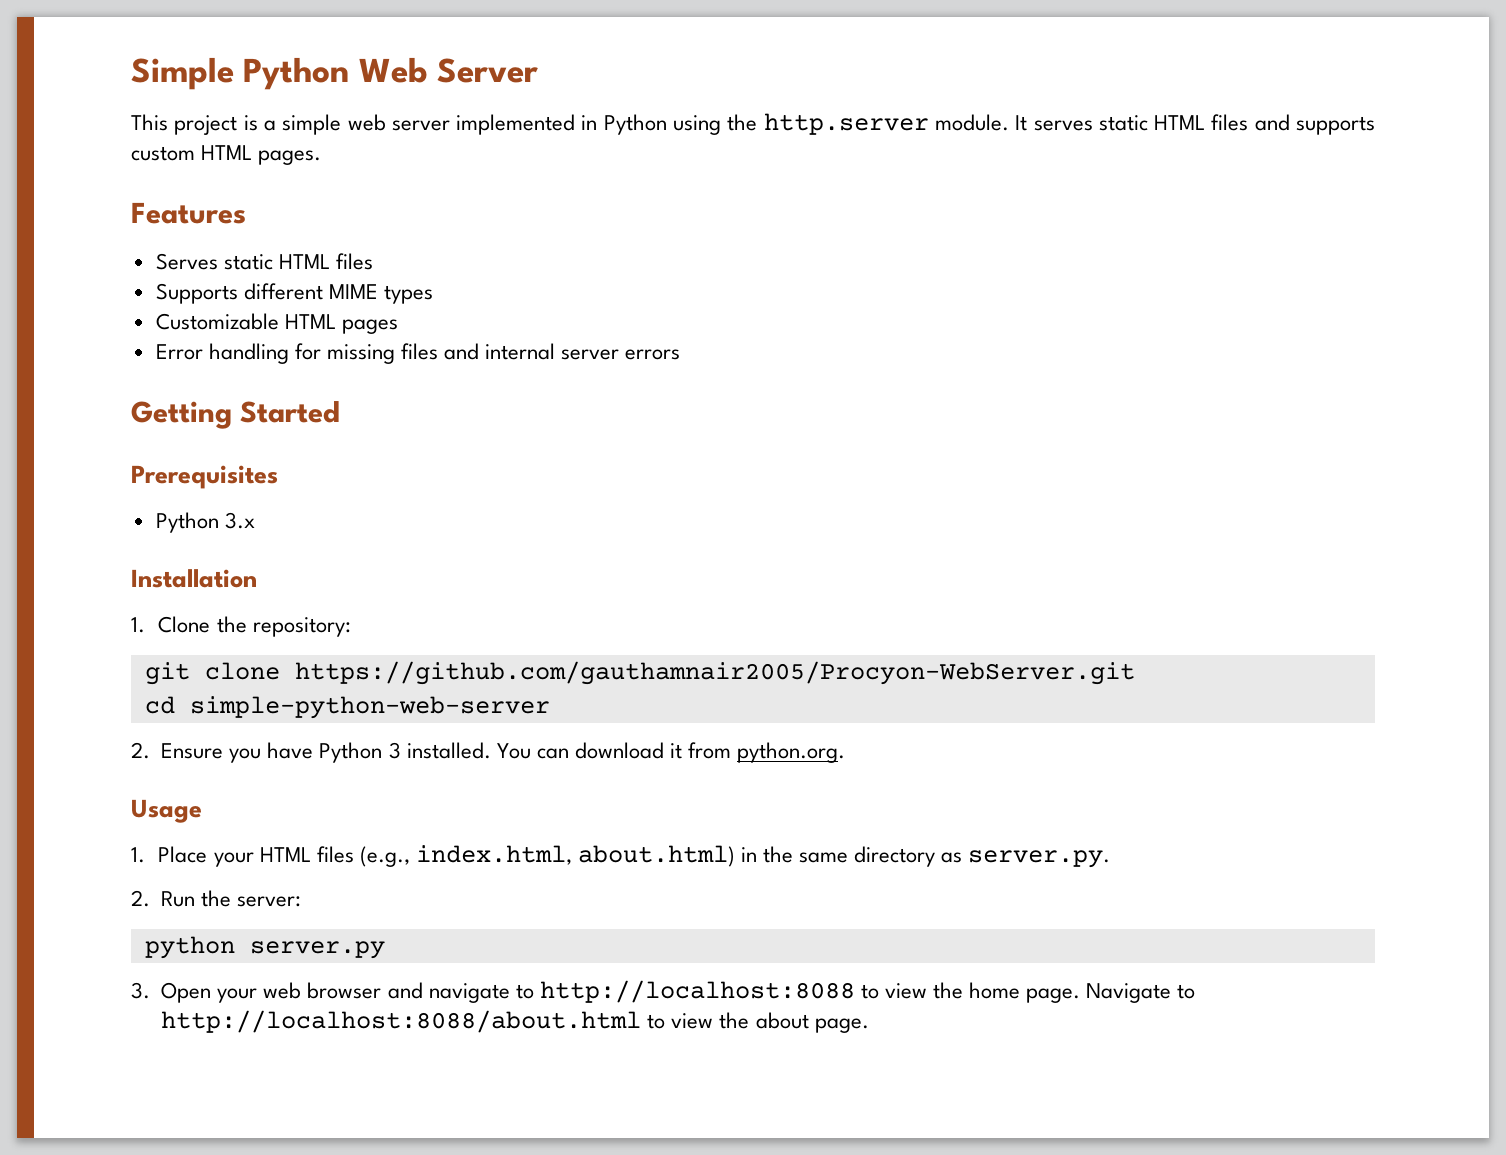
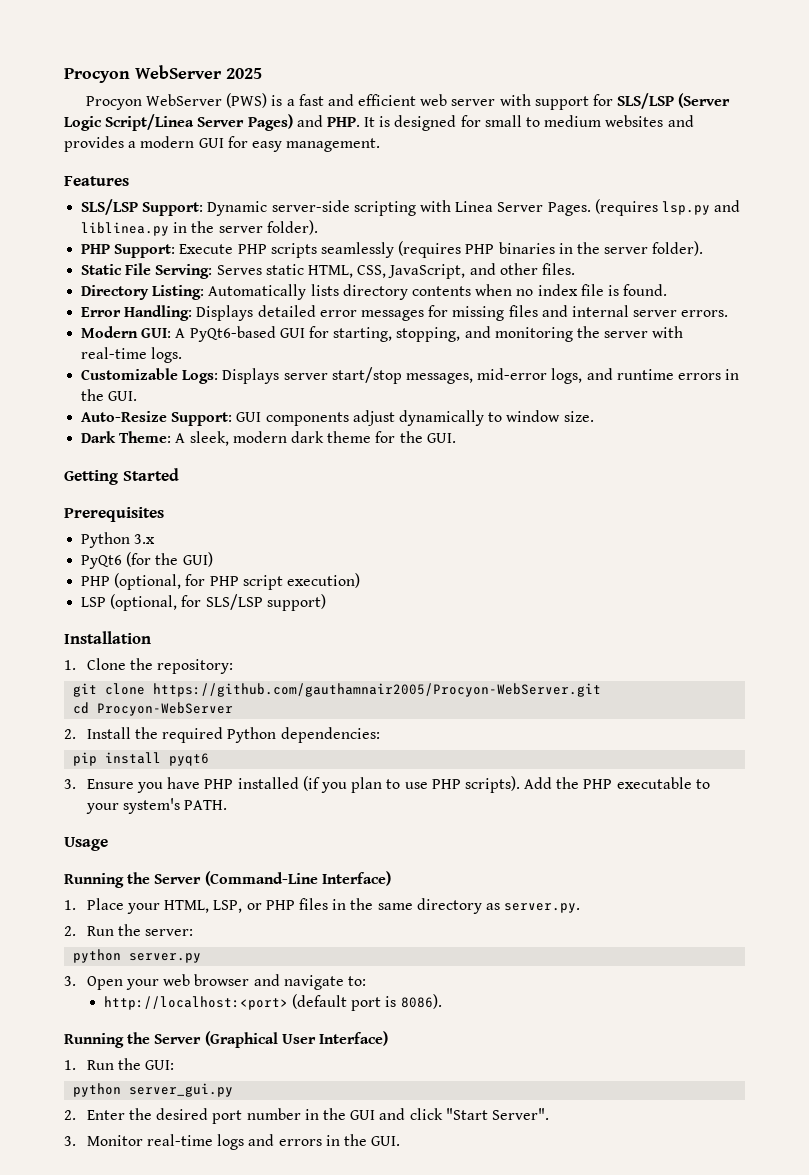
- Simple Python Web Server
- This project is a simple web server implemented in Python using the http.server module. It serves static HTML files and supports custom HTML pages.
+ Procyon WebServer 2025
+ Procyon WebServer (PWS) is a fast and efficient web server with support for SLS/LSP (Server Logic Script/Linea Server Pages) and PHP. It is designed for small to medium websites and provides a modern GUI for easy management.
  Features
- Serves static HTML files
- Supports different MIME types
- Customizable HTML pages
- Error handling for missing files and internal server errors
+ SLS/LSP Support: Dynamic server-side scripting with Linea Server Pages. (requires lsp.py and liblinea.py in the server folder).
+ PHP Support: Execute PHP scripts seamlessly (requires PHP binaries in the server folder).
+ Static File Serving: Serves static HTML, CSS, JavaScript, and other files.
+ Directory Listing: Automatically lists directory contents when no index file is found.
+ Error Handling: Displays detailed error messages for missing files and internal server errors.
+ Modern GUI: A PyQt6-based GUI for starting, stopping, and monitoring the server with real-time logs.
+ Customizable Logs: Displays server start/stop messages, mid-error logs, and runtime errors in the GUI.
+ Auto-Resize Support: GUI components adjust dynamically to window size.
+ Dark Theme: A sleek, modern dark theme for the GUI.
+ PyQt6 (for the GUI)
+ PHP (optional, for PHP script execution)
+ LSP (optional, for SLS/LSP support)
- cd simple-python-web-server
- 2. Ensure you have Python 3 installed. You can download it from python.org.
+ cd Procyon-WebServer
+ 2. Install the required Python dependencies:
+ pip install pyqt6
+ 3. Ensure you have PHP installed (if you plan to use PHP scripts). Add the PHP executable to your system's PATH.
  Usage
- 1. Place your HTML files (e.g., index.html, about.html) in the same directory as server.py.
+ Running the Server (Command-Line Interface)
+ 1. Place your HTML, LSP, or PHP files in the same directory as server.py.
- 3. Open your web browser and navigate to http://localhost:8088 to view the home page. Navigate to http://localhost:8088/about.html to view the about page.
+ 3. Open your web browser and navigate to:
+ http://localhost:<port> (default port is 8086).
+ Running the Server (Graphical User Interface)
+ 1. Run the GUI:
+ python server_gui.py
+ 2. Enter the desired port number in the GUI and click "Start Server".
+ 3. Monitor real-time logs and errors in the GUI.

